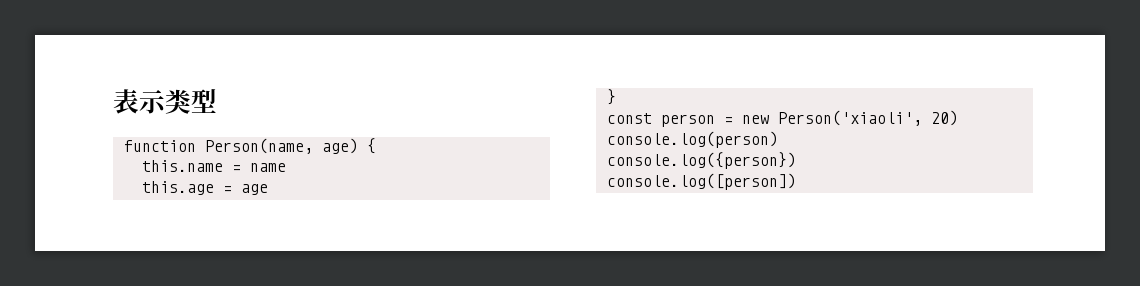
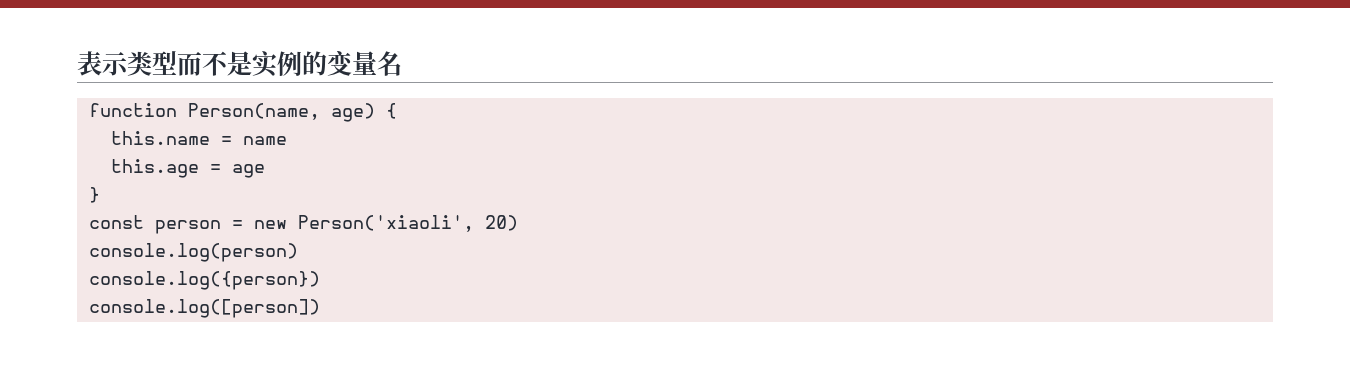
- 表示类型
+ 表示类型而不是实例的变量名

